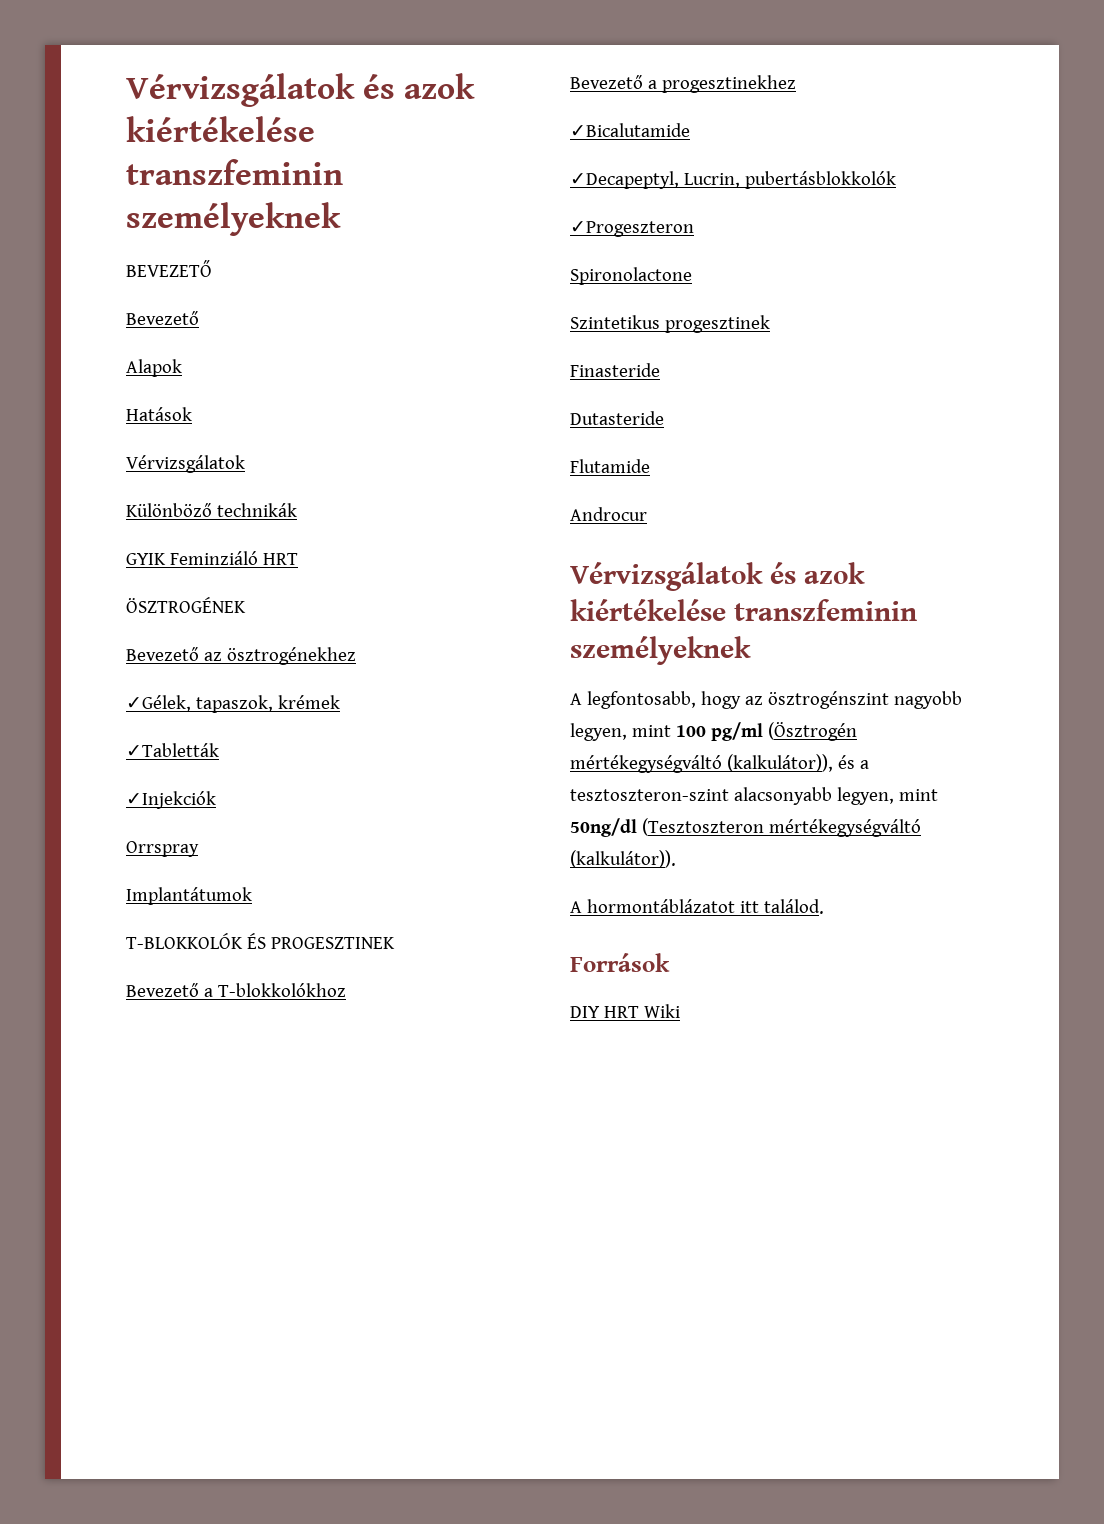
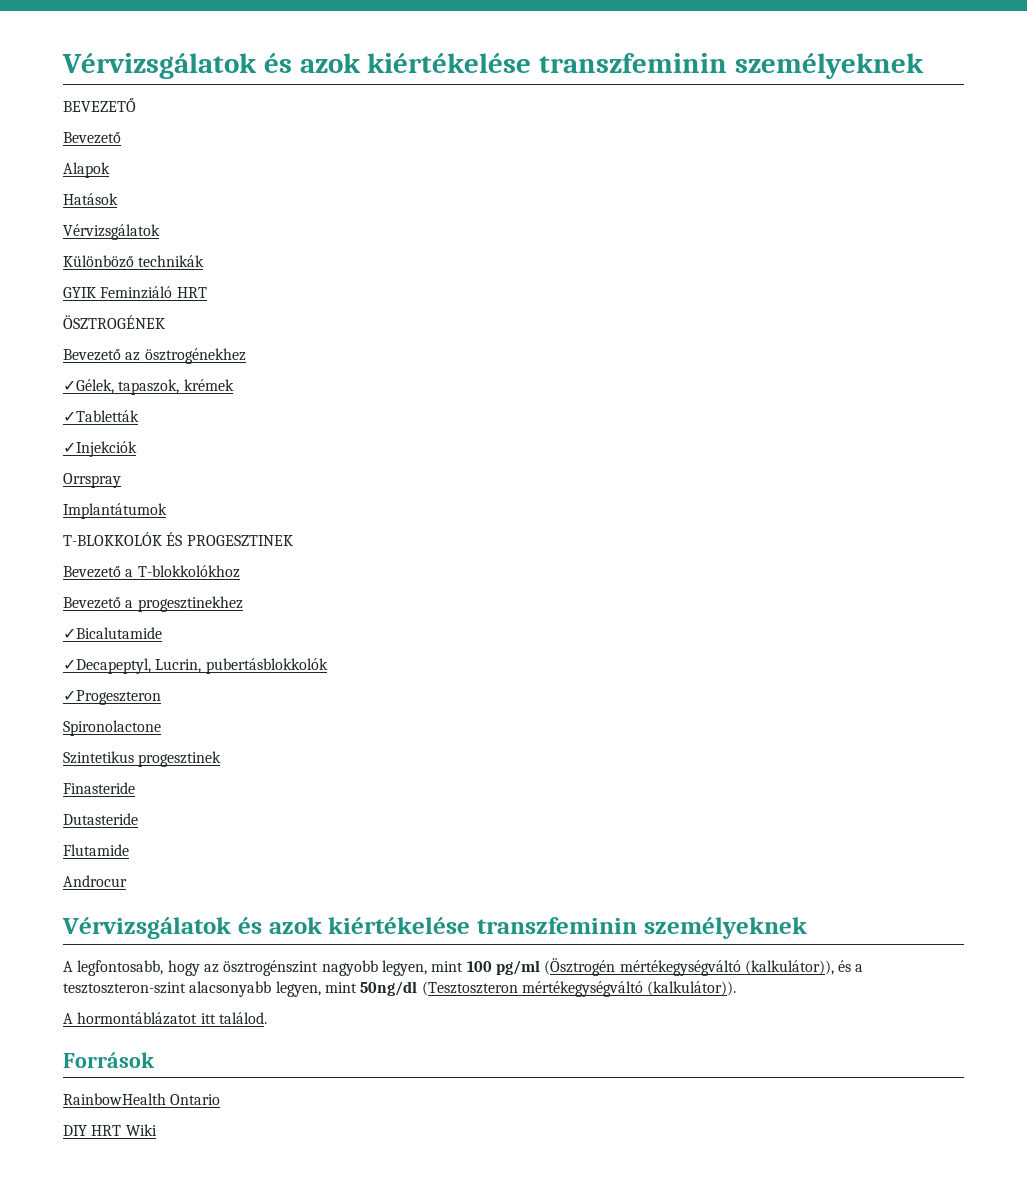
+ RainbowHealth Ontario

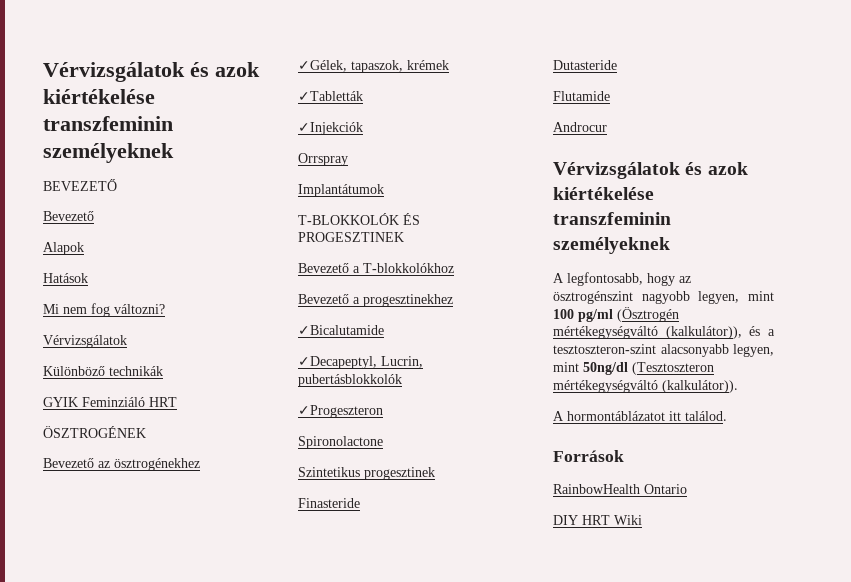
+ Mi nem fog változni?

